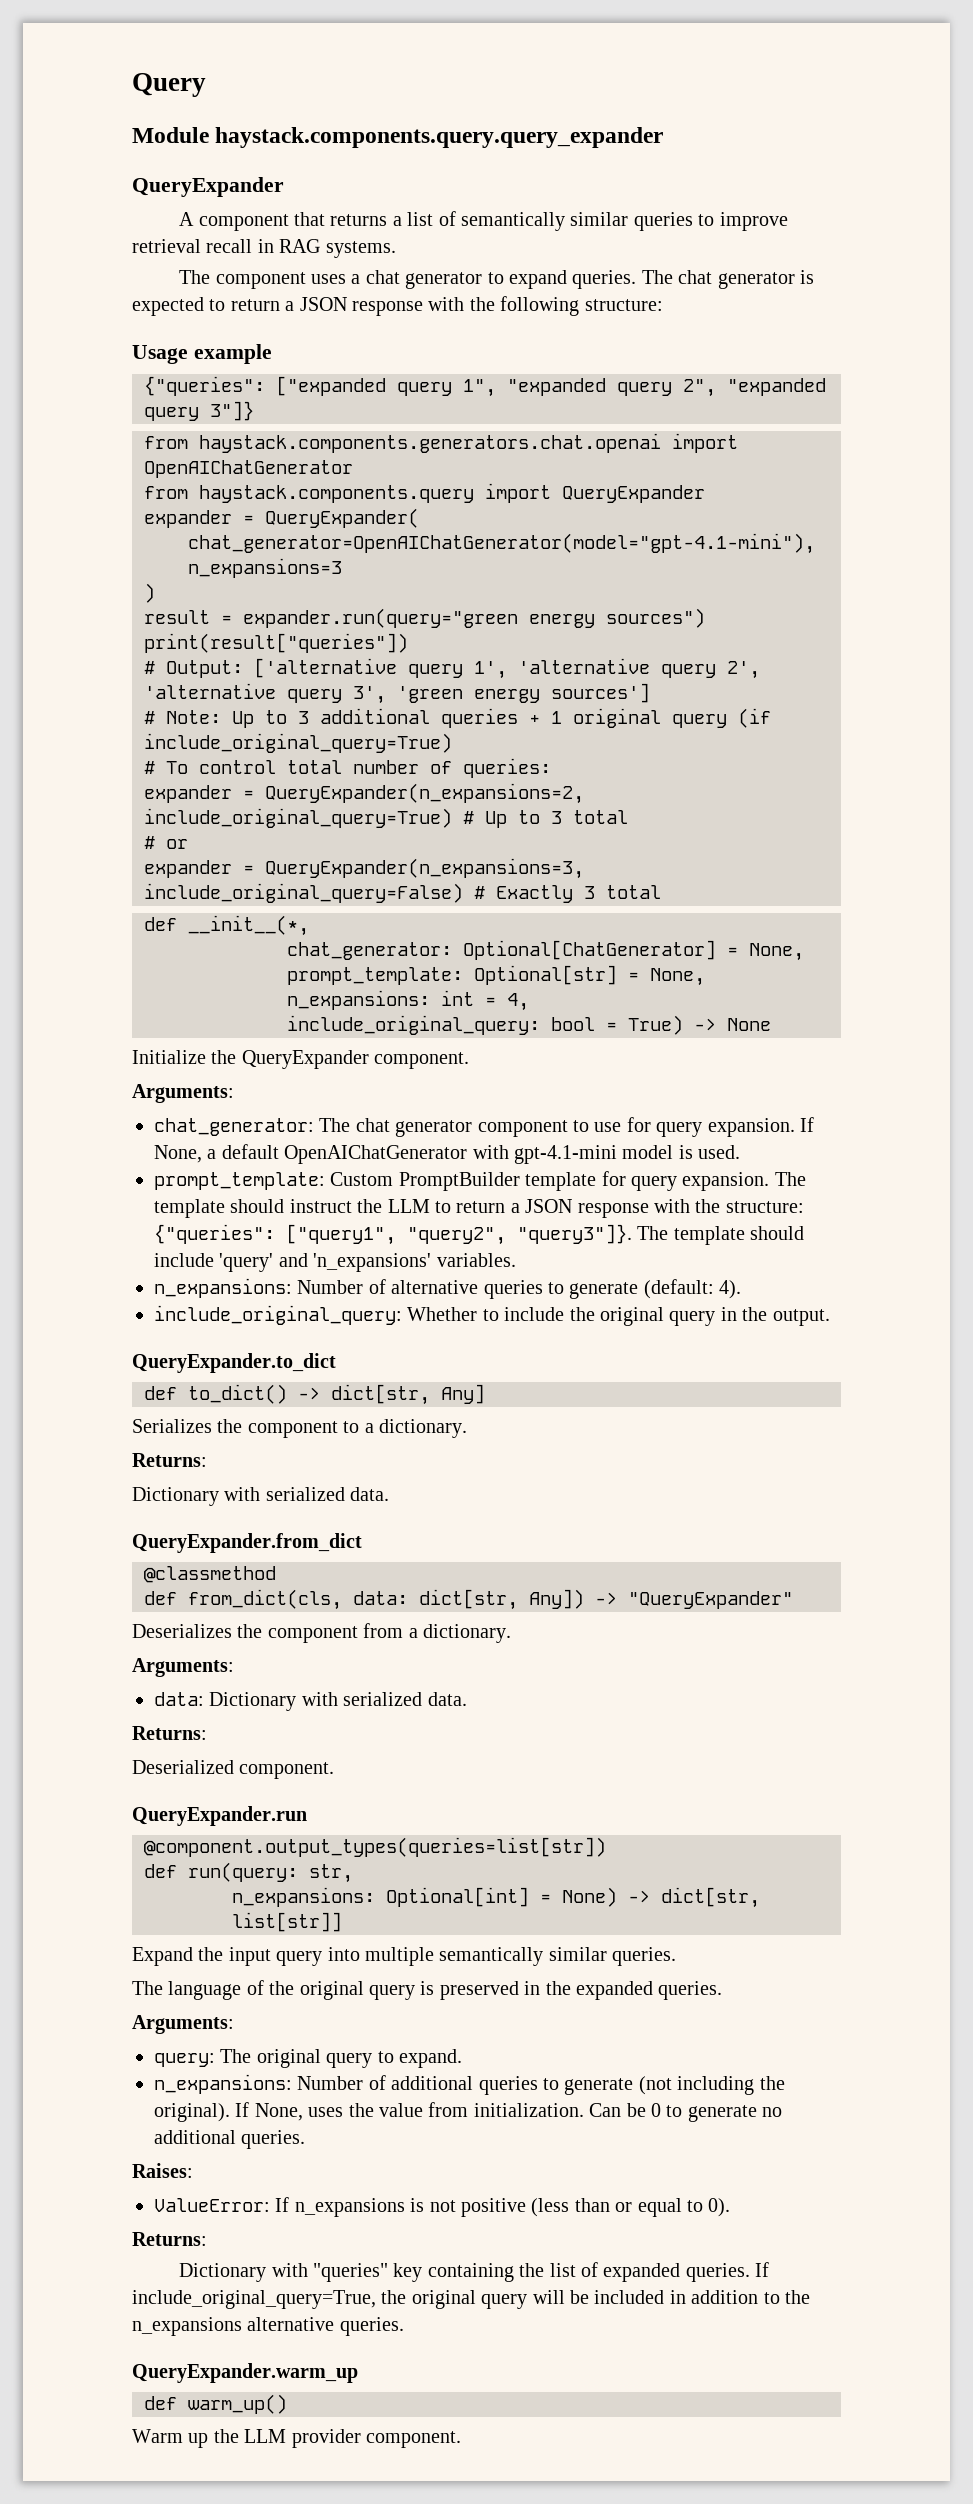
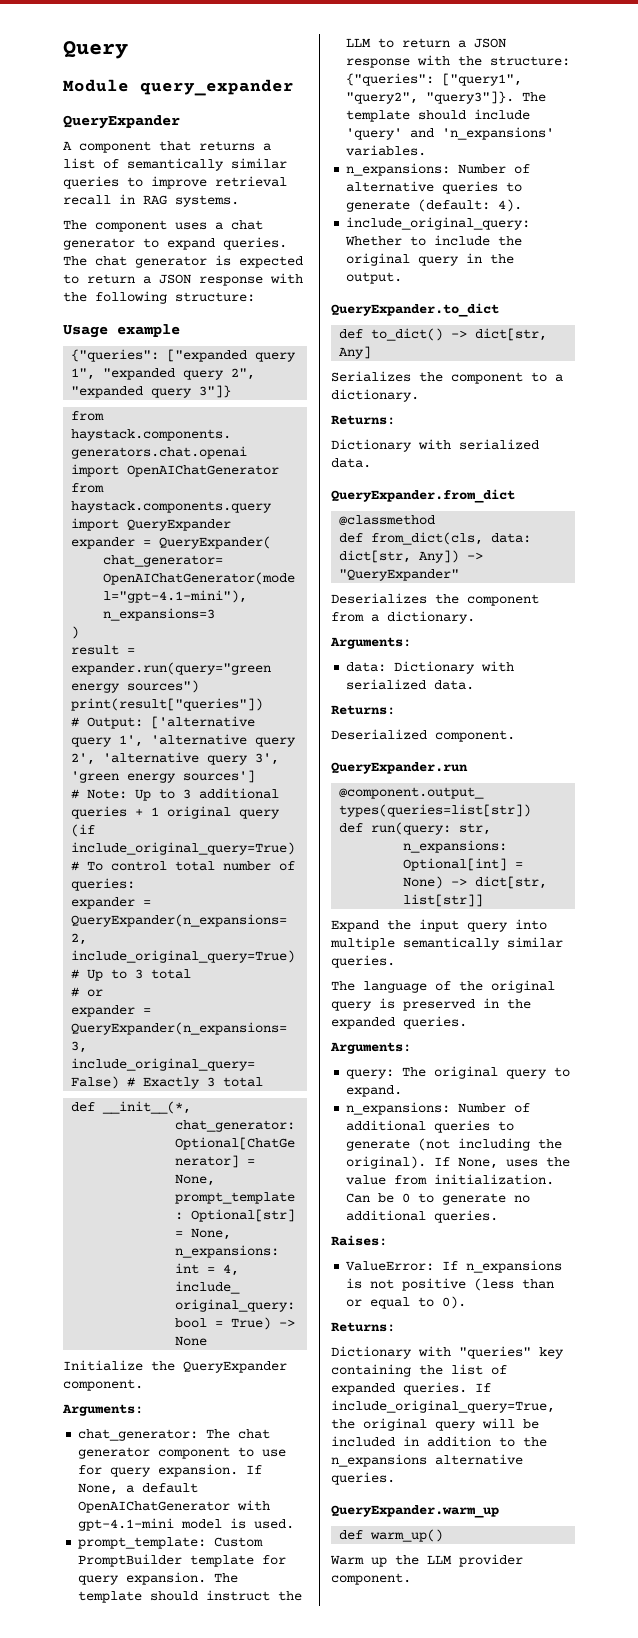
- Module haystack.components.query.query_expander
+ Module query_expander

